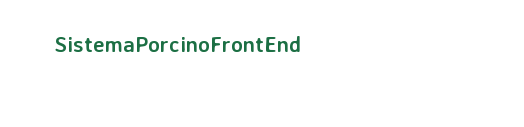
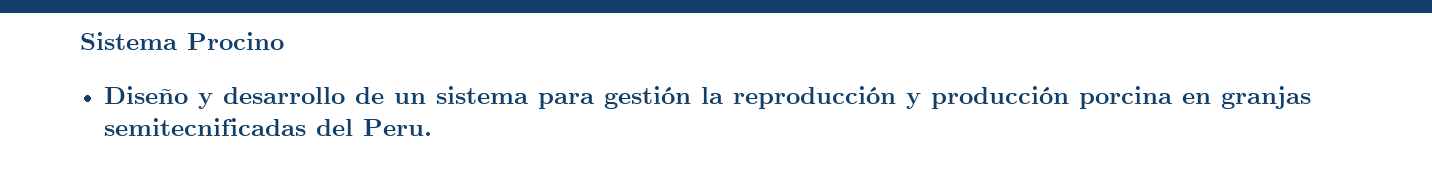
- SistemaPorcinoFrontEnd
+ Sistema Procino
+ Diseño y desarrollo de un sistema para gestión la reproducción y producción porcina en granjas semitecnificadas del Peru.

